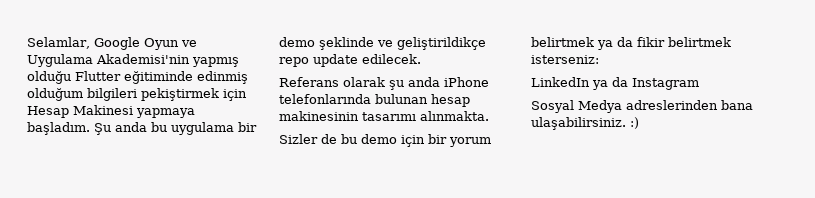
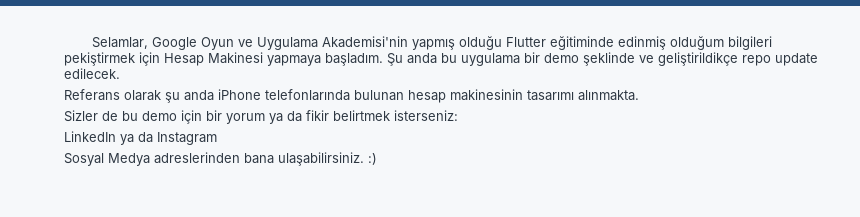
- Sizler de bu demo için bir yorum belirtmek ya da fikir belirtmek isterseniz:
+ Sizler de bu demo için bir yorum ya da fikir belirtmek isterseniz:

